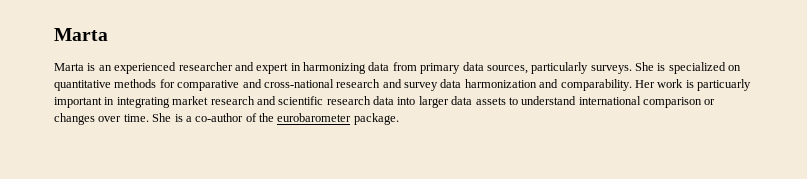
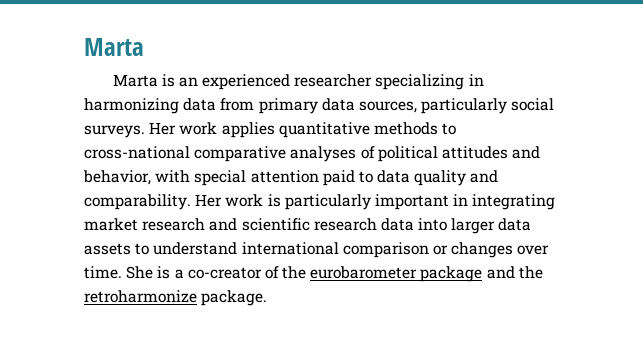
- Marta is an experienced researcher and expert in harmonizing data from primary data sources, particularly surveys. She is specialized on quantitative methods for comparative and cross-national research and survey data harmonization and comparability.
+ Marta is an experienced researcher specializing in harmonizing data from primary data sources, particularly social surveys. Her work applies quantitative methods to cross-national comparative analyses of political attitudes and behavior, with special attention paid to data quality and comparability.
- Her work is particuarly important in integrating market research and scientific research data into larger data assets to understand international comparison or changes over time.
+ Her work is particularly important in integrating market research and scientific research data into larger data assets to understand international comparison or changes over time.
- She is a co-author of the eurobarometer package.
+ She is a co-creator of the eurobarometer package and the retroharmonize package.

